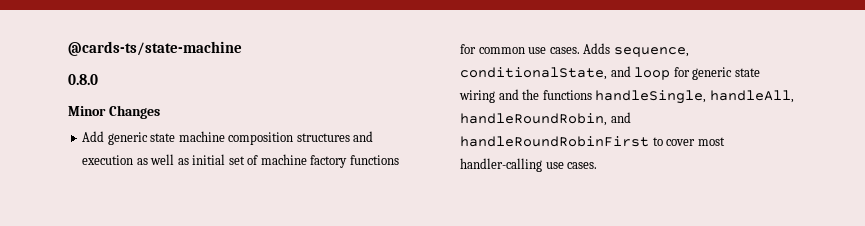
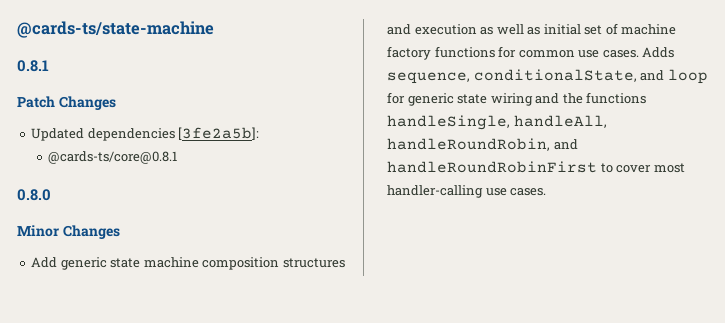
+ 0.8.1
+ Patch Changes
+ Updated dependencies [3fe2a5b]:
+ @cards-ts/core@0.8.1

